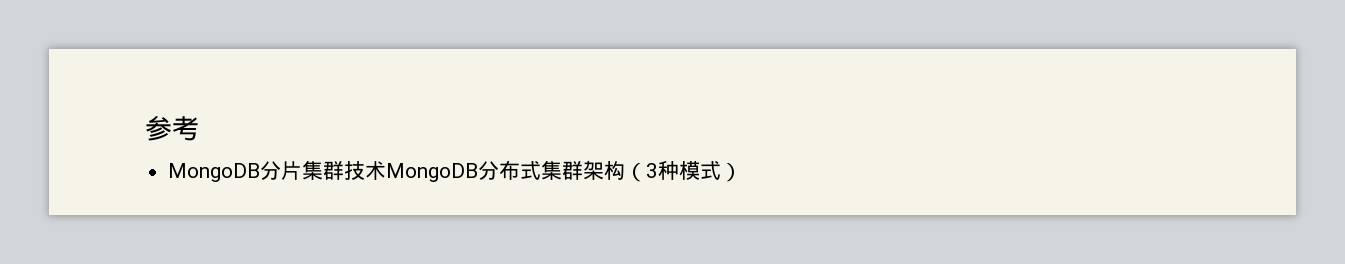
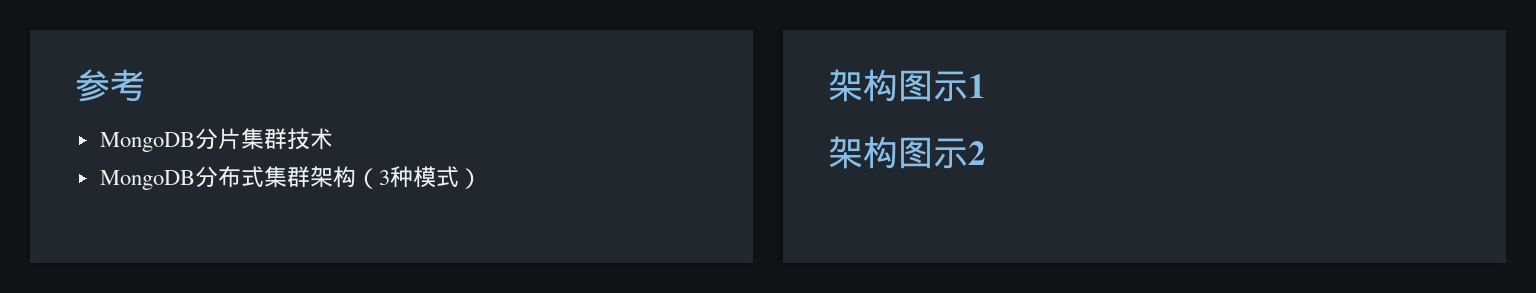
- MongoDB分片集群技术MongoDB分布式集群架构（3种模式）
+ MongoDB分片集群技术
+ MongoDB分布式集群架构（3种模式）
+ 架构图示1
+ 架构图示2

